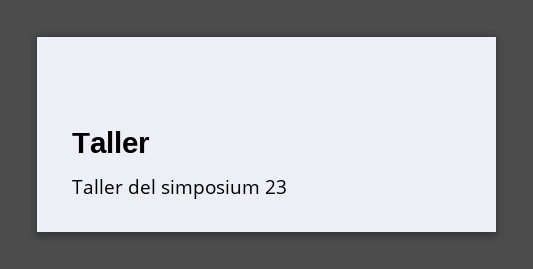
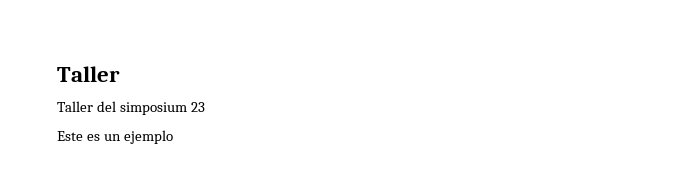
+ Este es un ejemplo

